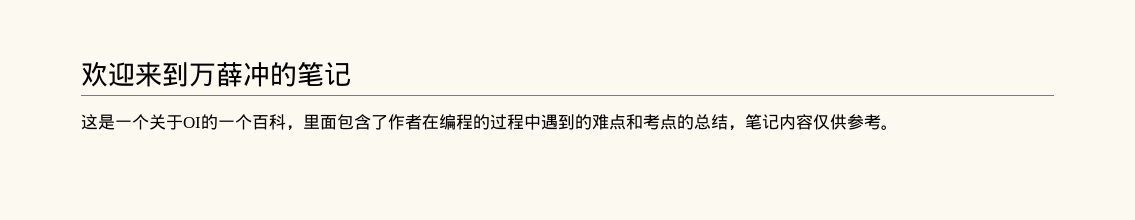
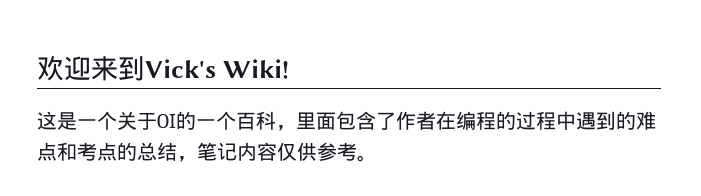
- 欢迎来到万薛冲的笔记
+ 欢迎来到Vick's Wiki!

